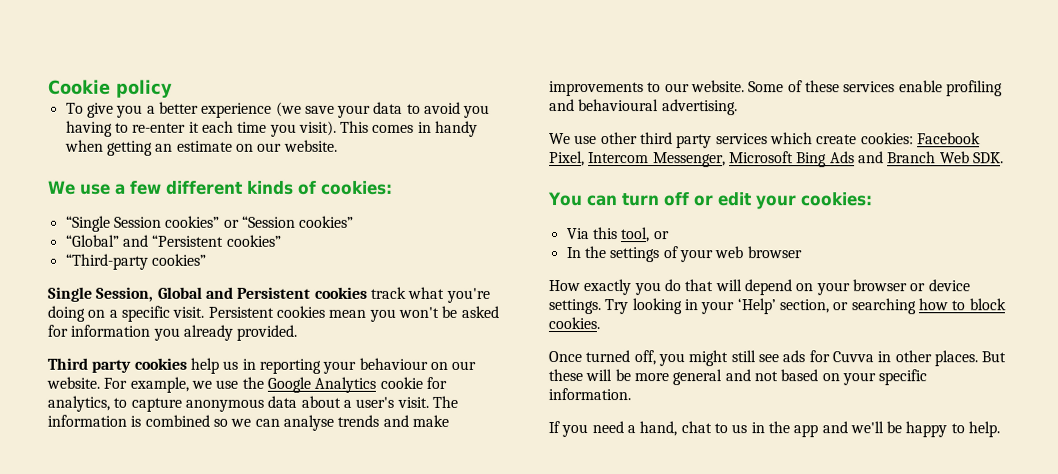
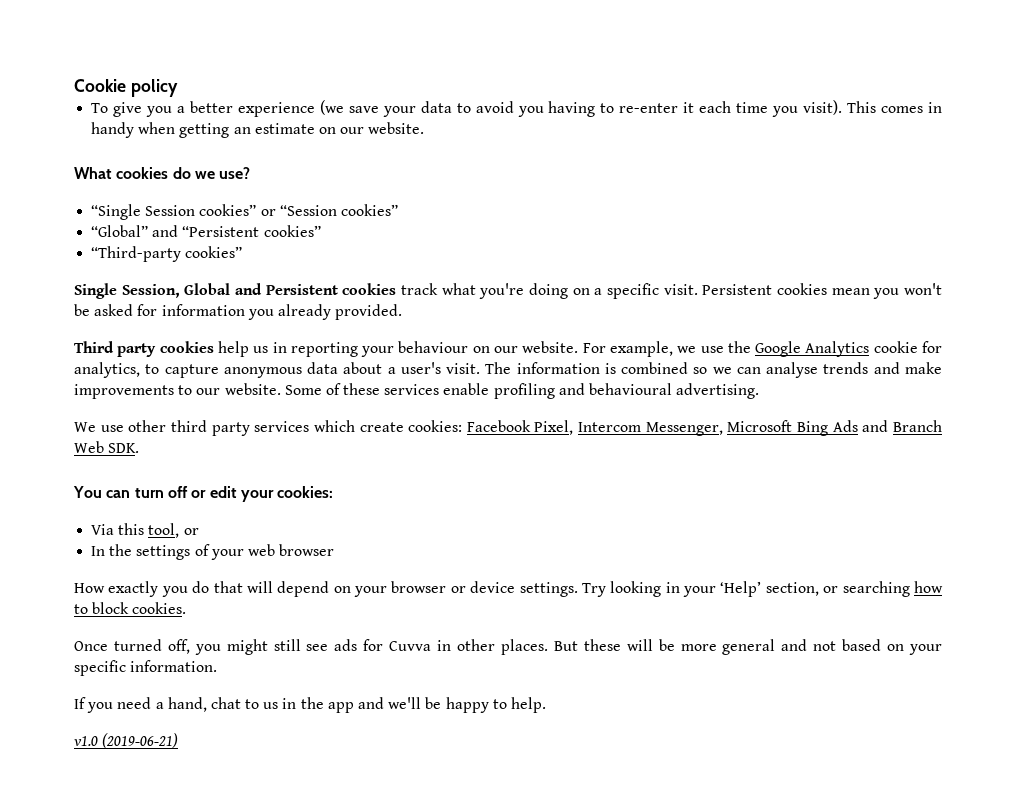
- We use a few different kinds of cookies:
+ What cookies do we use?
+ v1.0 (2019-06-21)

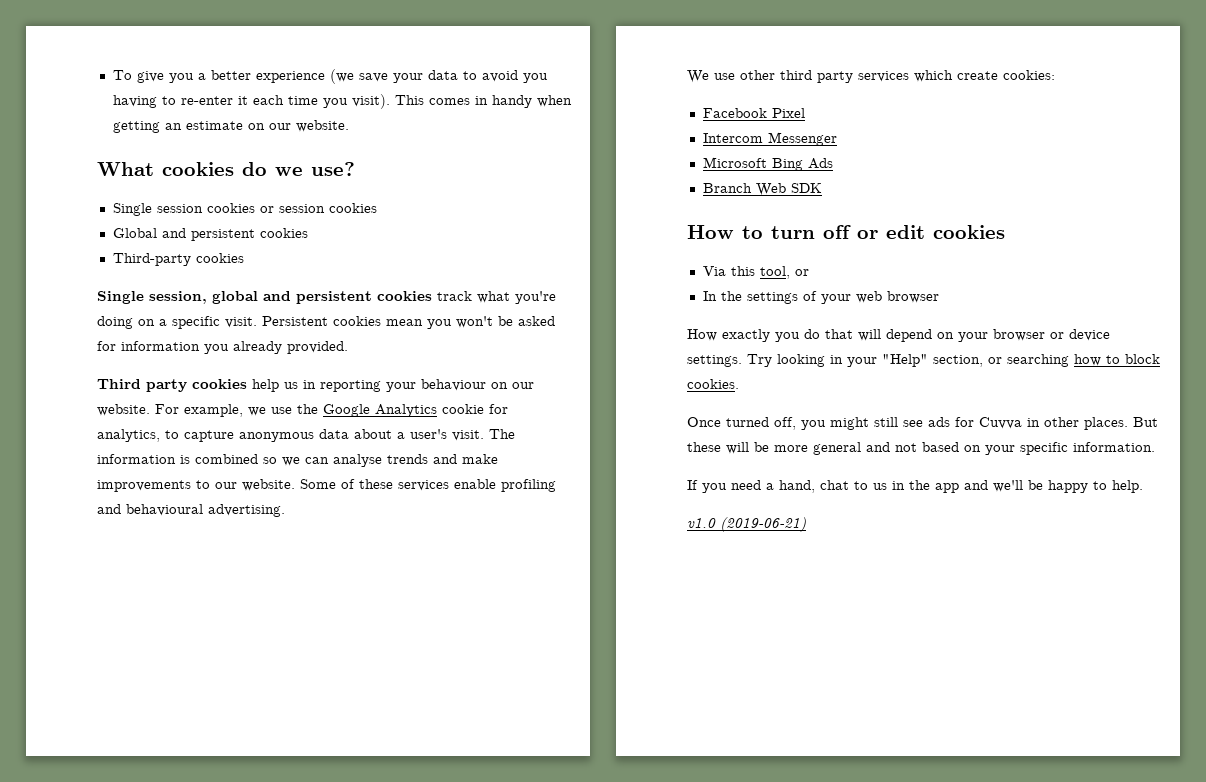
- Cookie policy
- “Single Session cookies” or “Session cookies”
- “Global” and “Persistent cookies”
- “Third-party cookies”
- Single Session, Global and Persistent cookies track what you're doing on a specific visit.
+ Single session cookies or session cookies
+ Global and persistent cookies
+ Third-party cookies
+ Single session, global and persistent cookies track what you're doing on a specific visit.
- We use other third party services which create cookies: Facebook Pixel, Intercom Messenger, Microsoft Bing Ads and Branch Web SDK.
- You can turn off or edit your cookies:
+ We use other third party services which create cookies:
+ Facebook Pixel
+ Intercom Messenger
+ Microsoft Bing Ads
+ Branch Web SDK
+ How to turn off or edit cookies
- Try looking in your ‘Help’ section, or searching how to block cookies.
+ Try looking in your "Help" section, or searching how to block cookies.

